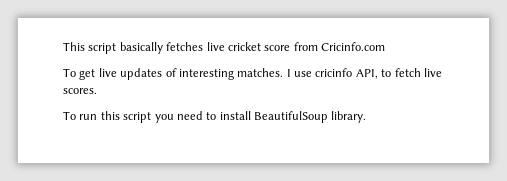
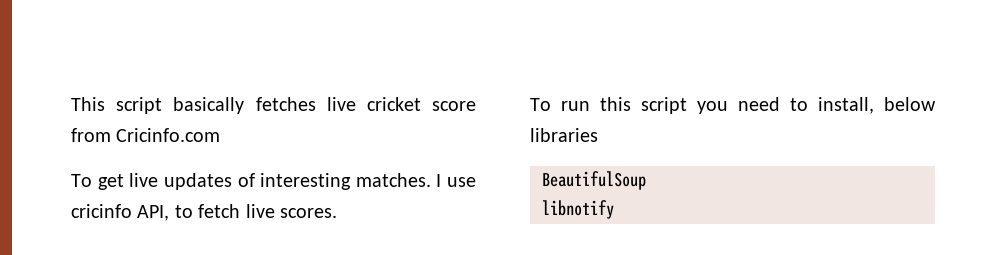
- To run this script you need to install BeautifulSoup library.
+ To run this script you need to install, below libraries
+ BeautifulSoup
+ libnotify

